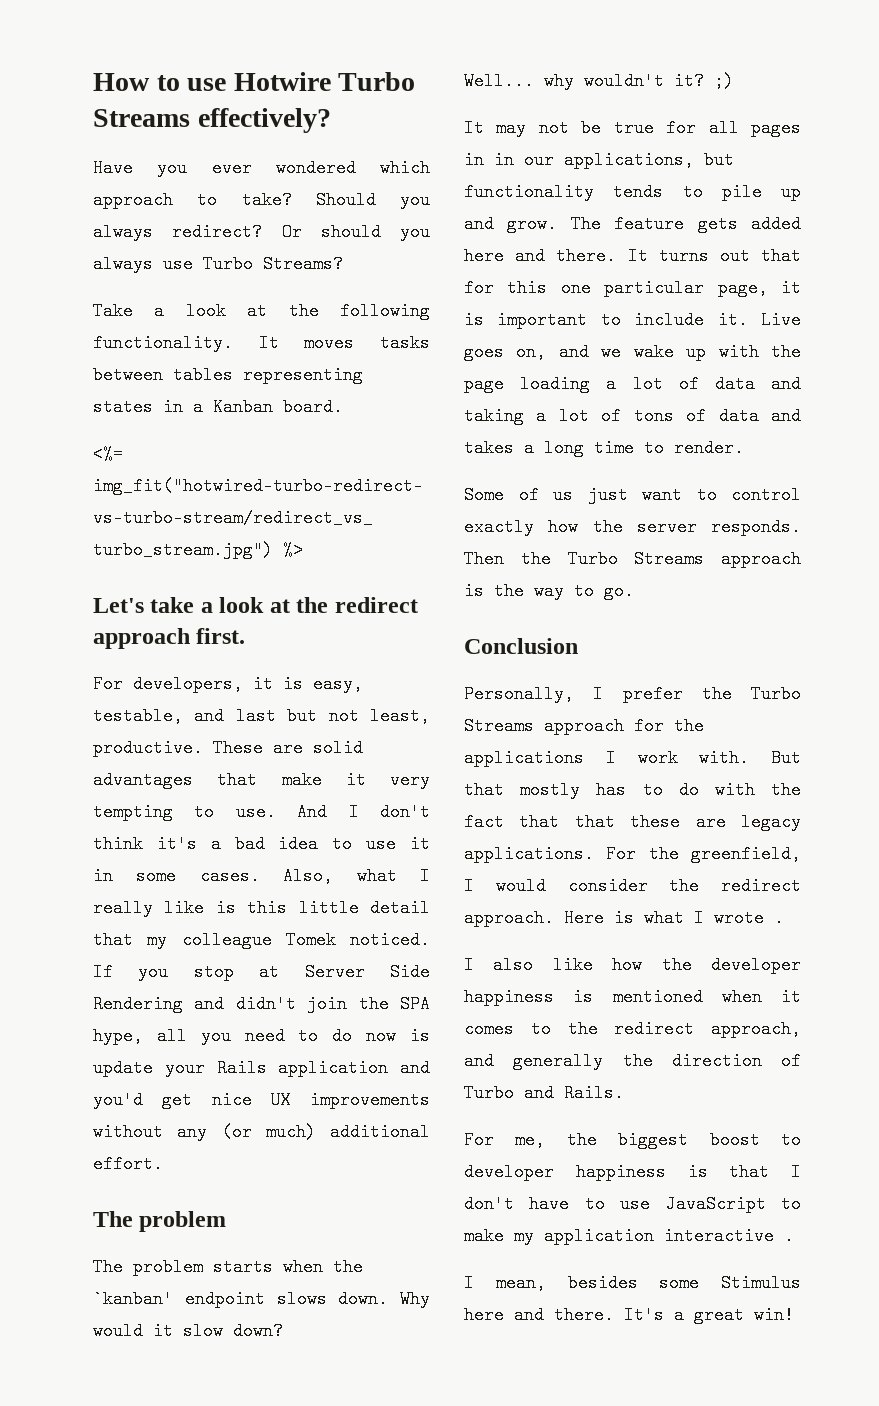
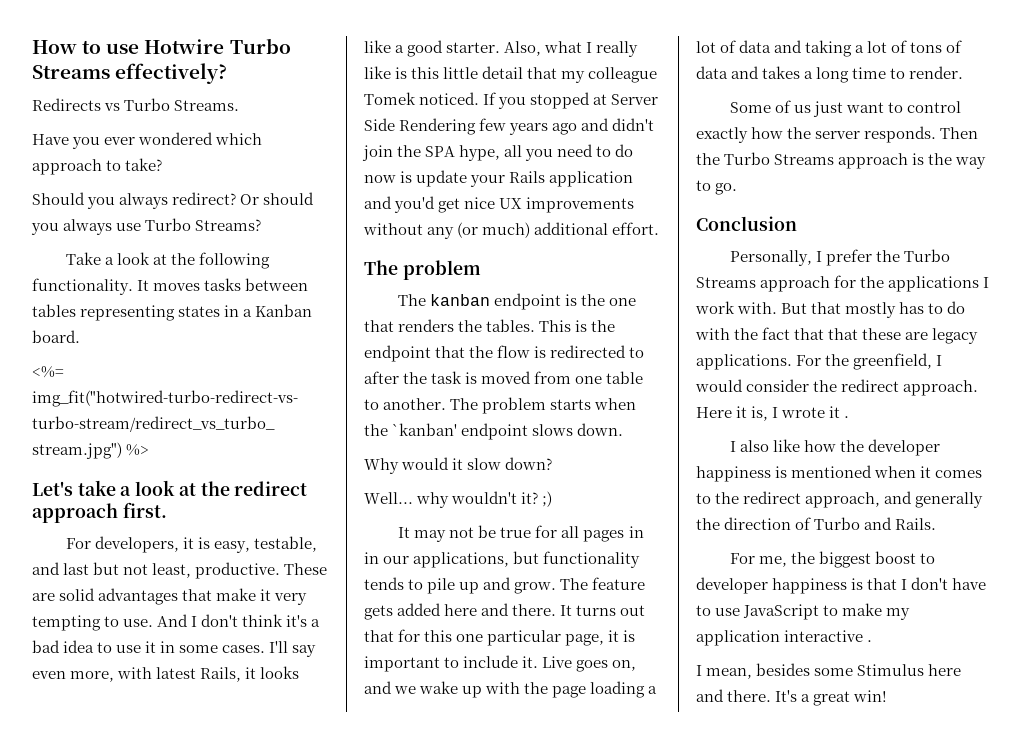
+ Redirects vs Turbo Streams.
- Have you ever wondered which approach to take? Should you always redirect?
+ Have you ever wondered which approach to take?
+ Should you always redirect?
+ I'll say even more, with latest Rails, it looks like a good starter.
- If you stop at Server Side Rendering and didn't join the SPA hype, all you need to do now is update your Rails application and you'd get nice UX improvements without any (or much) additional effort.
+ If you stopped at Server Side Rendering few years ago and didn't join the SPA hype, all you need to do now is update your Rails application and you'd get nice UX improvements without any (or much) additional effort.
- The problem starts when the `kanban' endpoint slows down. Why would it slow down?
+ The kanban endpoint is the one that renders the tables. This is the endpoint that the flow is redirected to after the task is moved from one table to another. The problem starts when the `kanban' endpoint slows down.
+ Why would it slow down?
- Here is what I wrote .
+ Here it is, I wrote it .

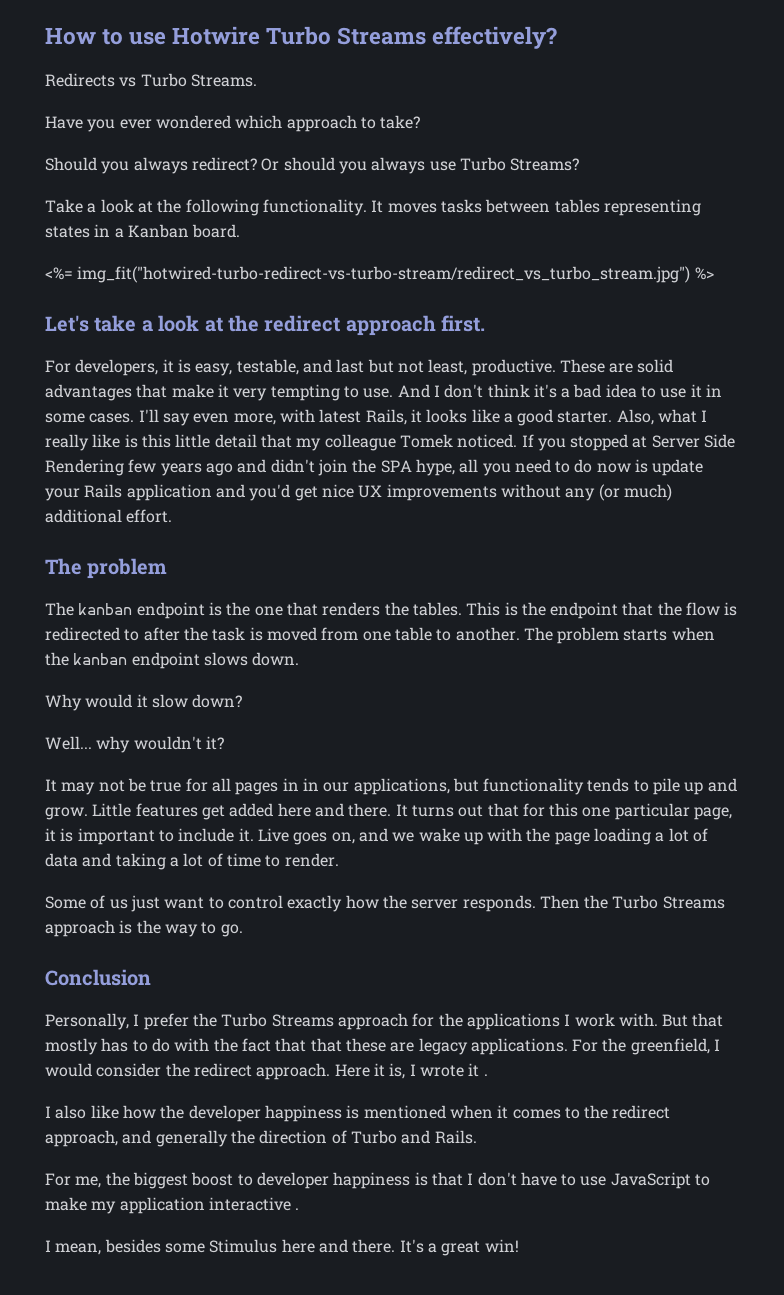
- The problem starts when the `kanban' endpoint slows down.
+ The problem starts when the kanban endpoint slows down.
- Well... why wouldn't it? ;)
+ Well... why wouldn't it?
- The feature gets added here and there.
+ Little features get added here and there.
- Live goes on, and we wake up with the page loading a lot of data and taking a lot of tons of data and takes a long time to render.
+ Live goes on, and we wake up with the page loading a lot of data and taking a lot of time to render.

